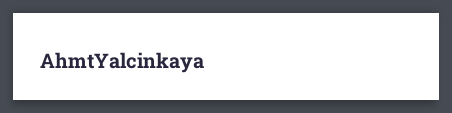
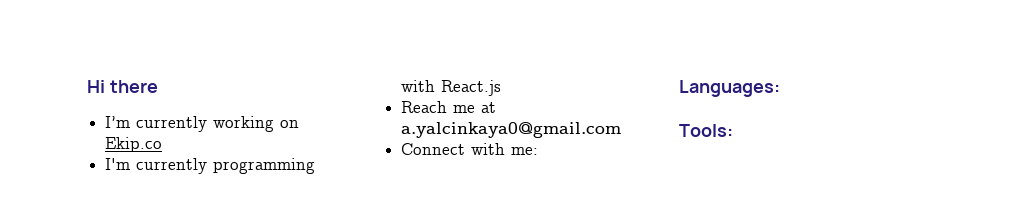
- AhmtYalcinkaya
+ Hi there
+ I’m currently working on Ekip.co
+ I'm currently programming with React.js
+ Reach me at a.yalcinkaya0@gmail.com
+ Connect with me:
+ Languages:
+ Tools:

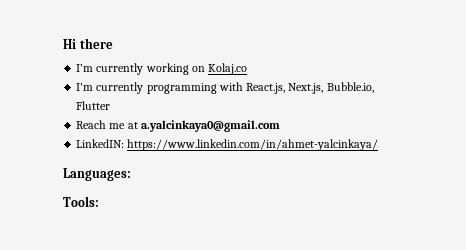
- I’m currently working on Ekip.co
+ I’m currently working on Kolaj.co
- I'm currently programming with React.js
+ I'm currently programming with React.js, Next.js, Bubble.io, Flutter
- Connect with me:
+ LinkedIN: https://www.linkedin.com/in/ahmet-yalcinkaya/

